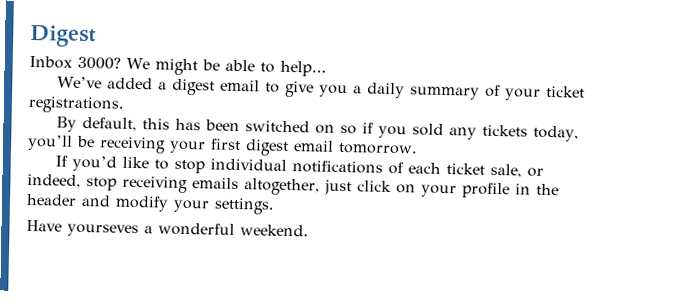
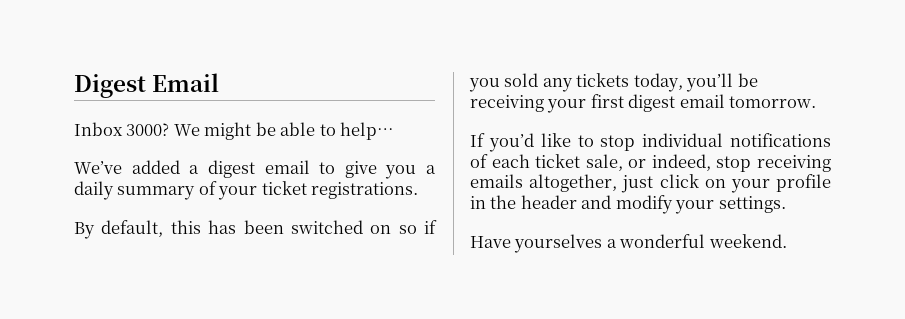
- Digest
+ Digest Email
- Have yourseves a wonderful weekend.
+ Have yourselves a wonderful weekend.

